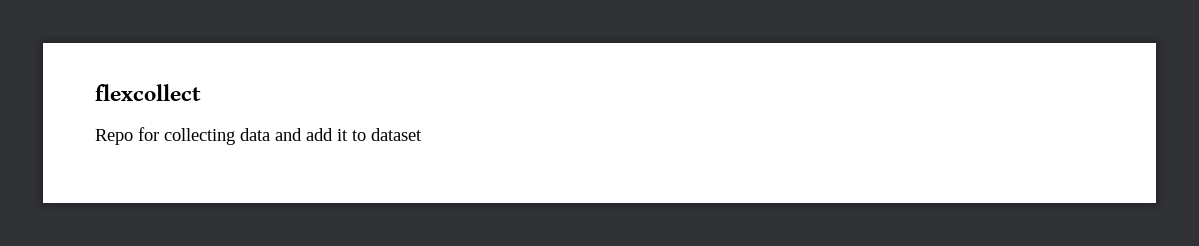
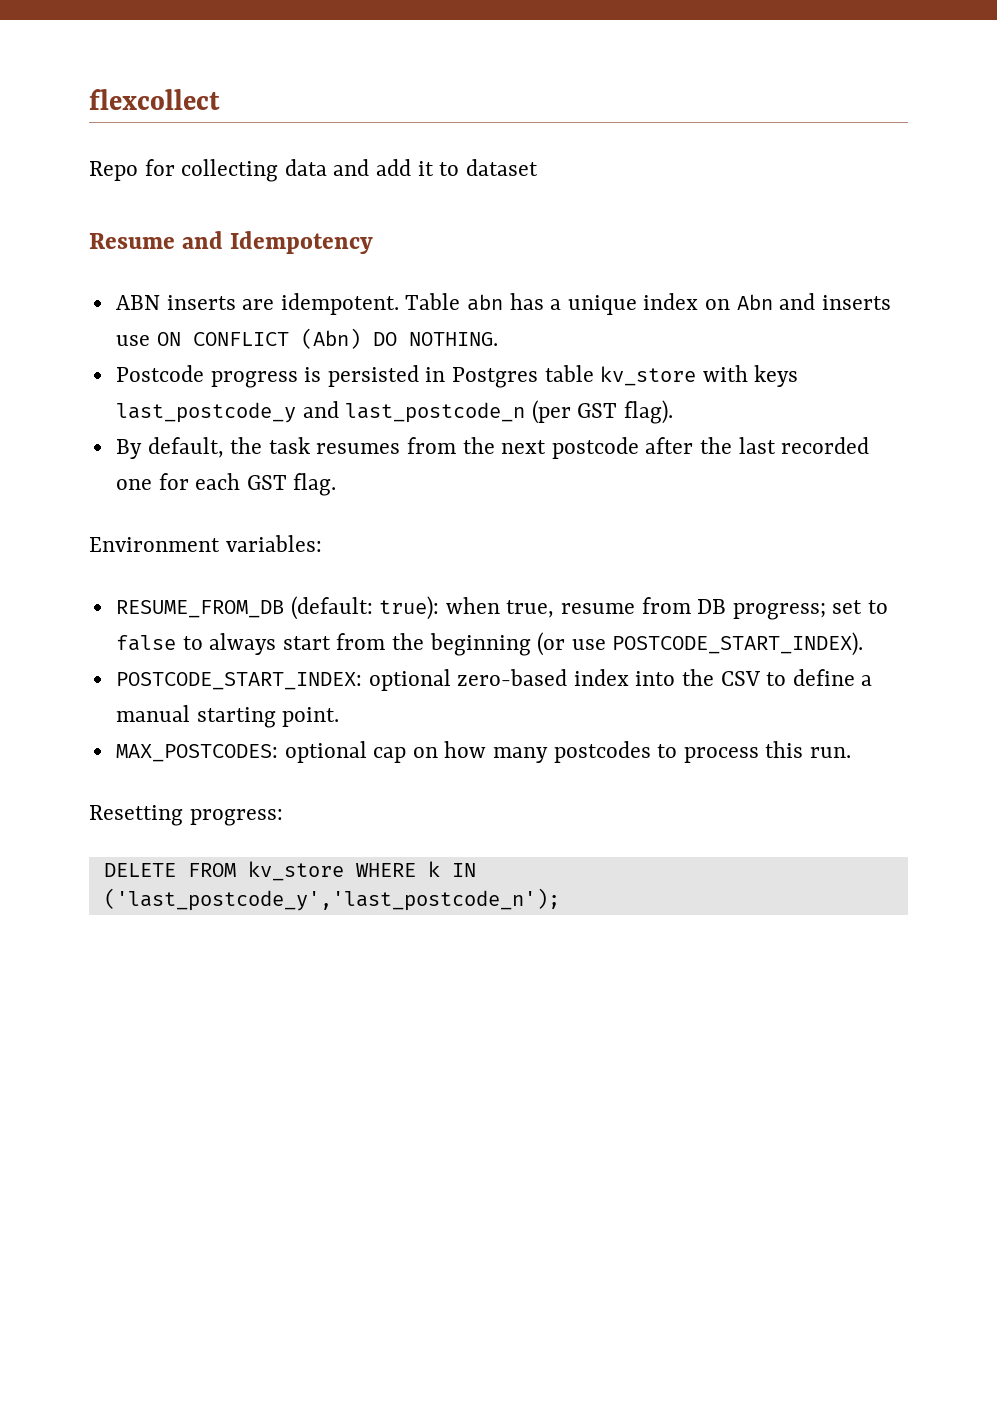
+ Resume and Idempotency
+ ABN inserts are idempotent. Table abn has a unique index on Abn and inserts use ON CONFLICT (Abn) DO NOTHING.
+ Postcode progress is persisted in Postgres table kv_store with keys last_postcode_y and last_postcode_n (per GST flag).
+ By default, the task resumes from the next postcode after the last recorded one for each GST flag.
+ Environment variables:
+ RESUME_FROM_DB (default: true): when true, resume from DB progress; set to false to always start from the beginning (or use POSTCODE_START_INDEX).
+ POSTCODE_START_INDEX: optional zero-based index into the CSV to define a manual starting point.
+ MAX_POSTCODES: optional cap on how many postcodes to process this run.
+ Resetting progress:
+ DELETE FROM kv_store WHERE k IN ('last_postcode_y','last_postcode_n');

